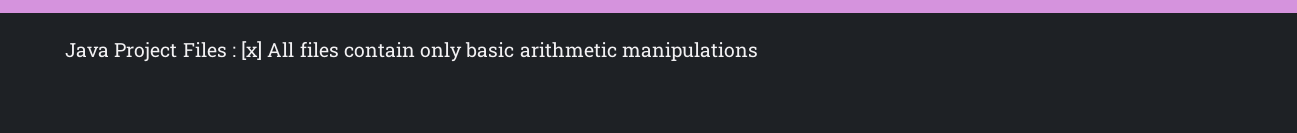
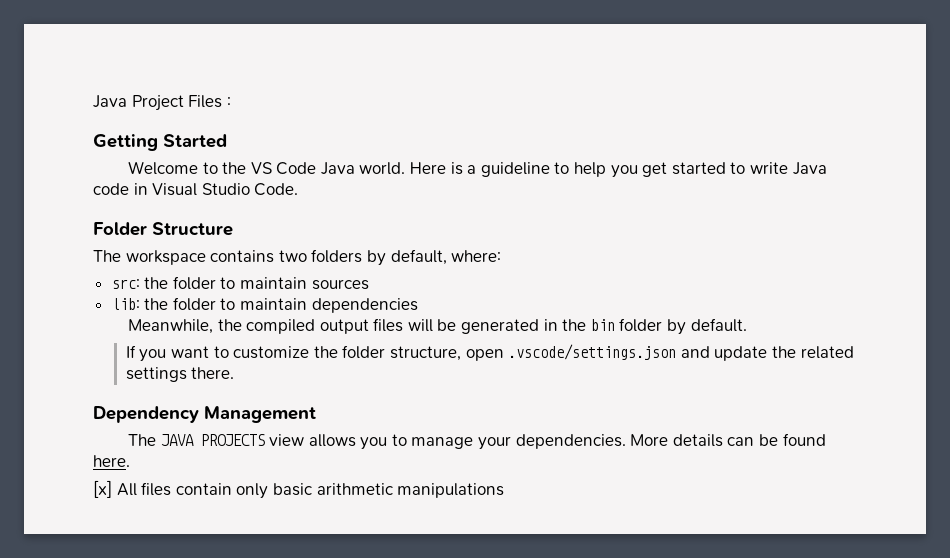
- Java Project Files : [x] All files contain only basic arithmetic manipulations
+ Java Project Files :
+ Getting Started
+ Welcome to the VS Code Java world. Here is a guideline to help you get started to write Java code in Visual Studio Code.
+ Folder Structure
+ The workspace contains two folders by default, where:
+ src: the folder to maintain sources
+ lib: the folder to maintain dependencies
+ Meanwhile, the compiled output files will be generated in the bin folder by default.
+ If you want to customize the folder structure, open .vscode/settings.json and update the related settings there.
+ Dependency Management
+ The JAVA PROJECTS view allows you to manage your dependencies. More details can be found here.
+ [x] All files contain only basic arithmetic manipulations

